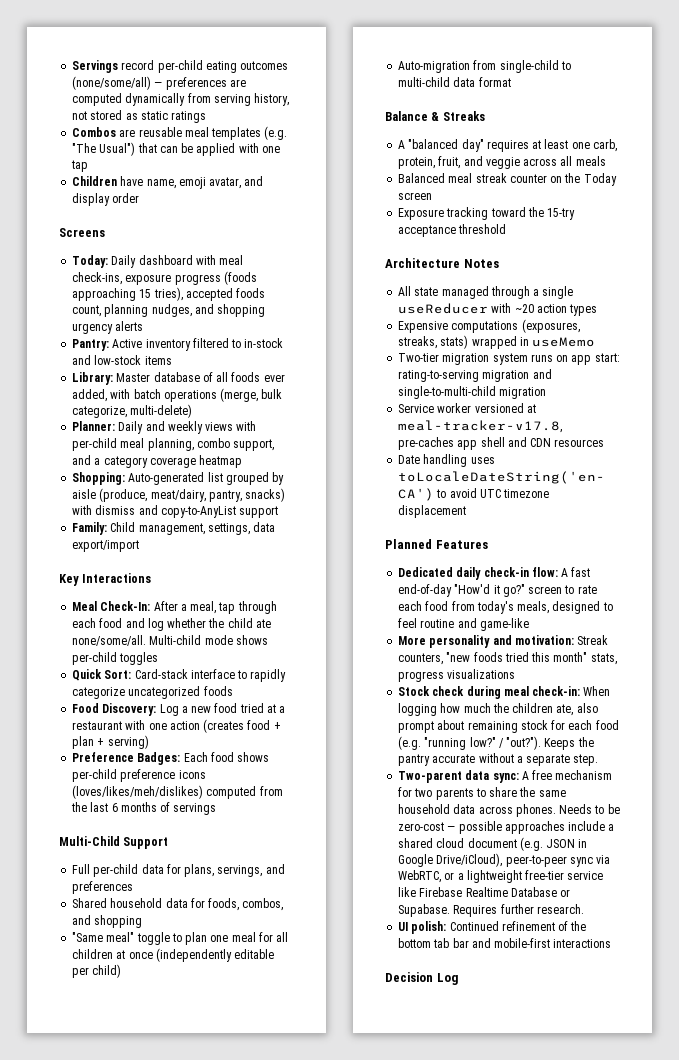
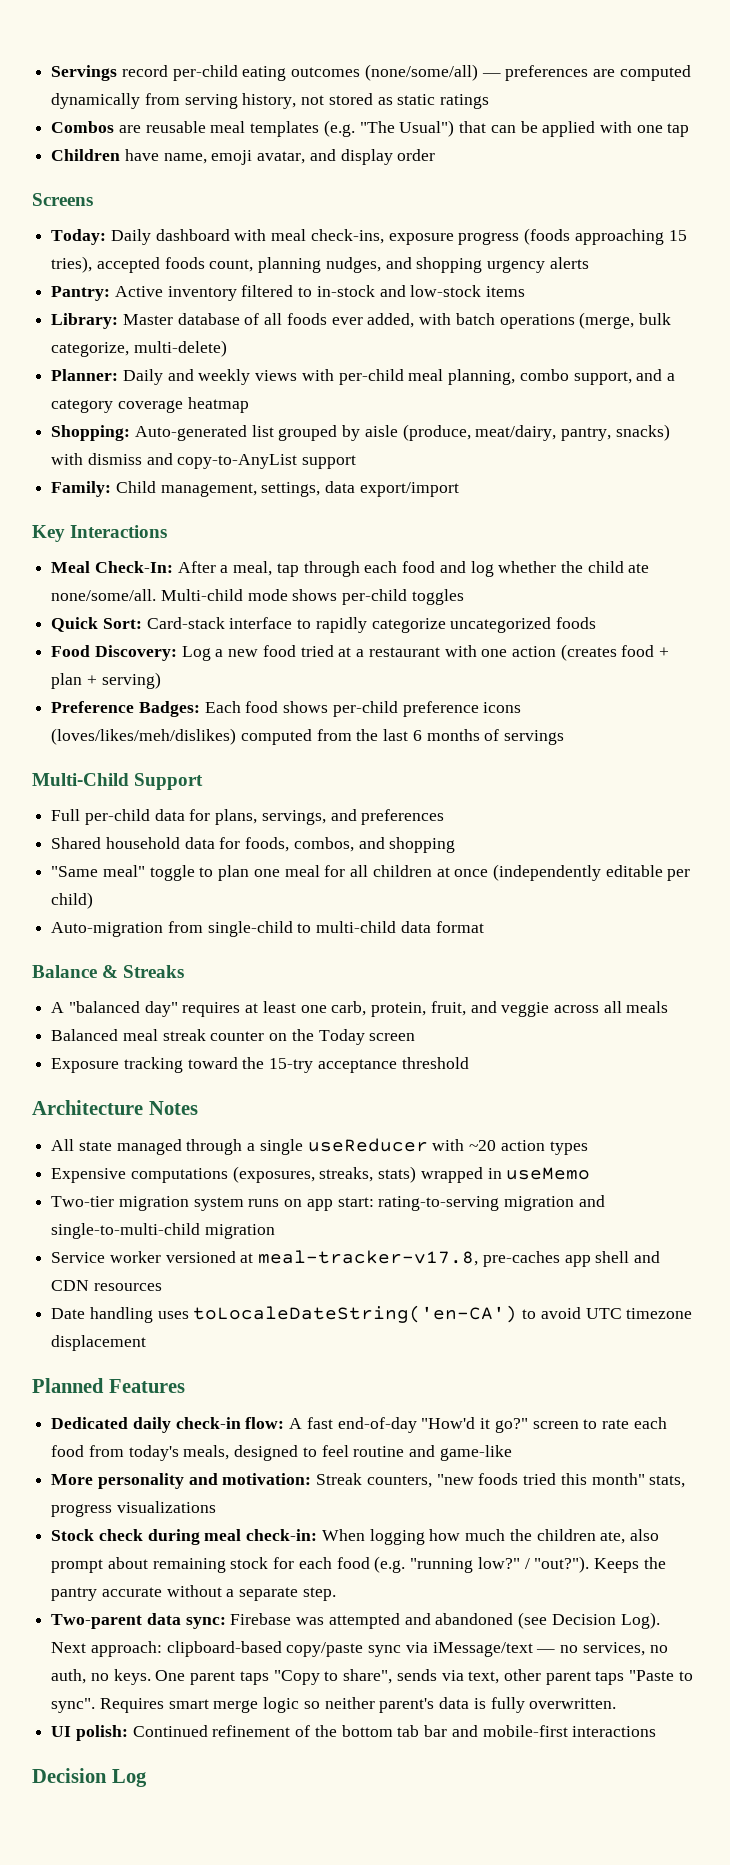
- Two-parent data sync: A free mechanism for two parents to share the same household data across phones. Needs to be zero-cost — possible approaches include a shared cloud document (e.g. JSON in Google Drive/iCloud), peer-to-peer sync via WebRTC, or a lightweight free-tier service like Firebase Realtime Database or Supabase. Requires further research.
+ Two-parent data sync: Firebase was attempted and abandoned (see Decision Log). Next approach: clipboard-based copy/paste sync via iMessage/text — no services, no auth, no keys. One parent taps "Copy to share", sends via text, other parent taps "Paste to sync". Requires smart merge logic so neither parent's data is fully overwritten.

